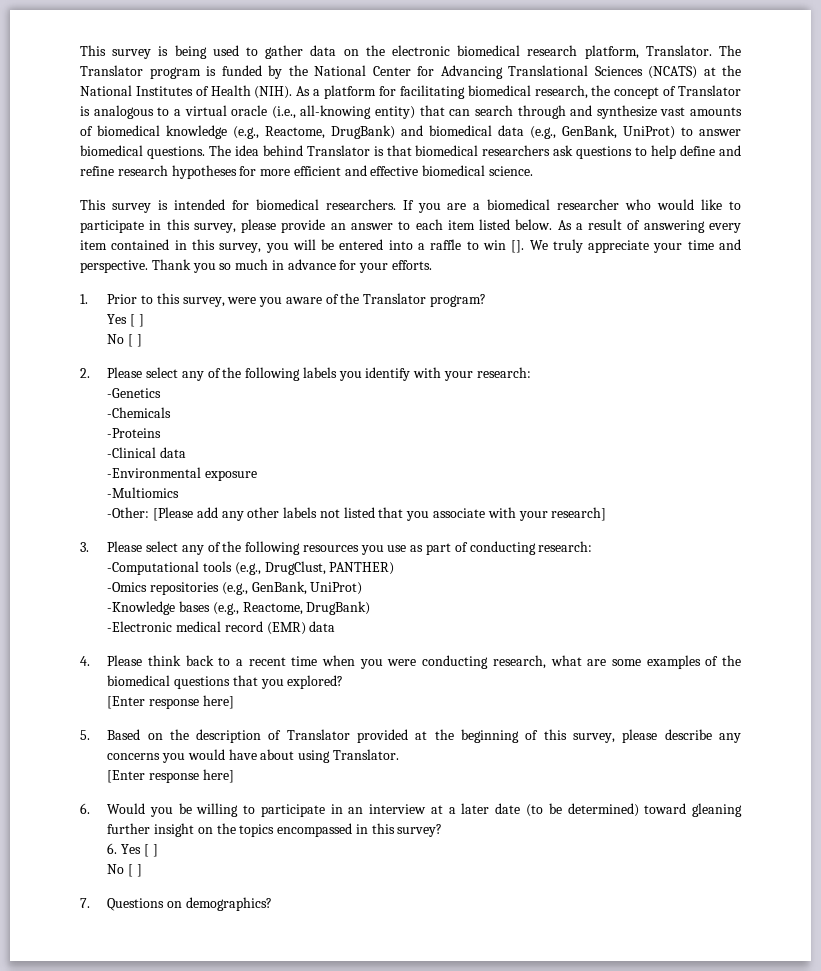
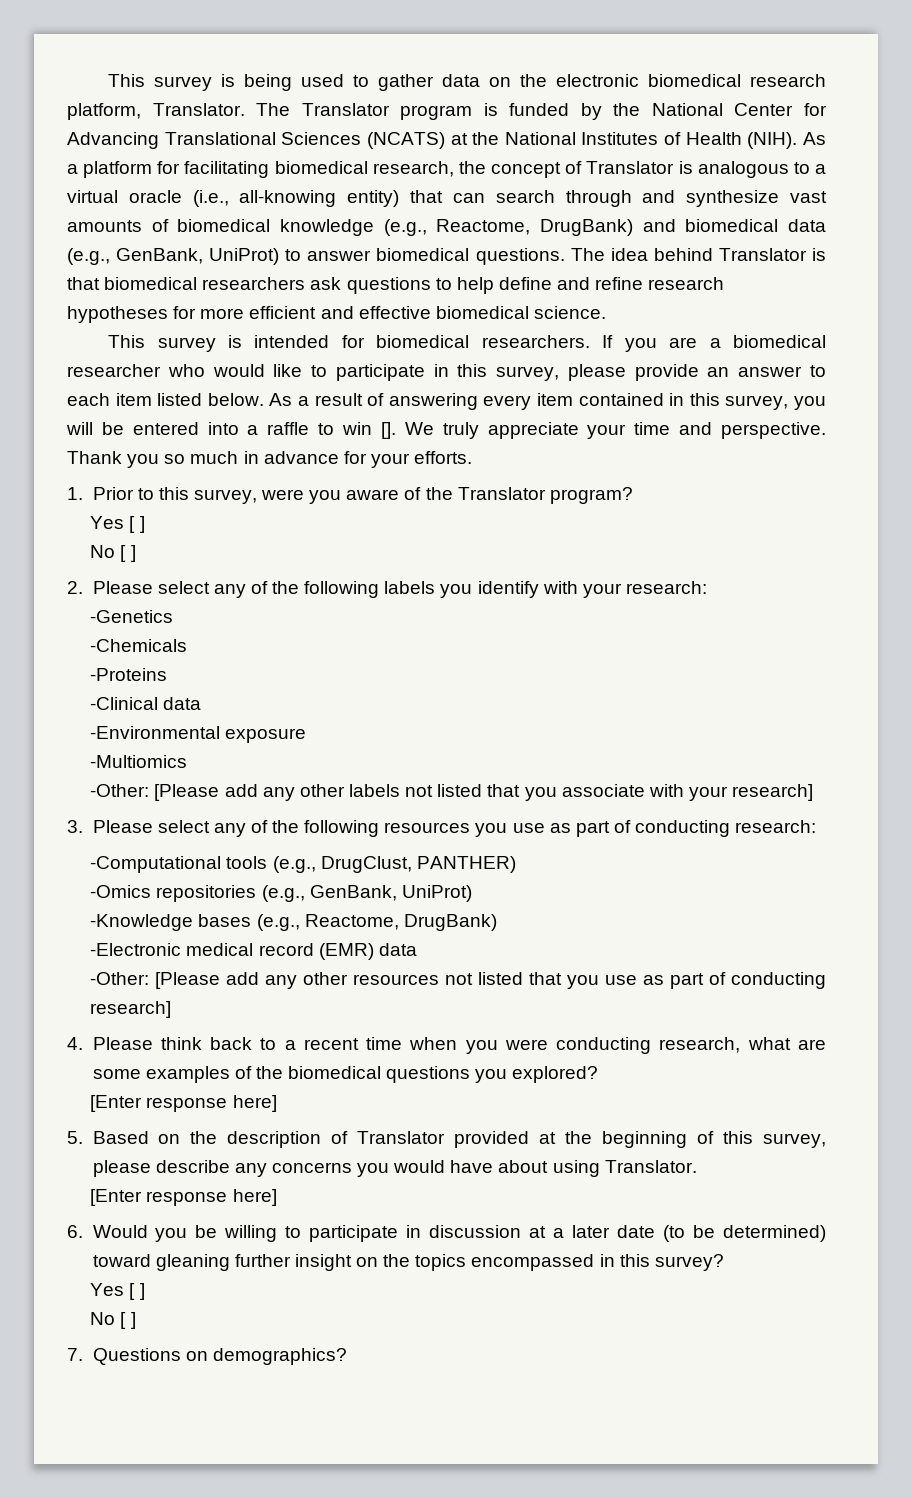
+ -Other: [Please add any other resources not listed that you use as part of conducting research]
- 4. Please think back to a recent time when you were conducting research, what are some examples of the biomedical questions that you explored?
+ 4. Please think back to a recent time when you were conducting research, what are some examples of the biomedical questions you explored?
- 6. Would you be willing to participate in an interview at a later date (to be determined) toward gleaning further insight on the topics encompassed in this survey?
- 6. Yes [ ]
+ 6. Would you be willing to participate in discussion at a later date (to be determined) toward gleaning further insight on the topics encompassed in this survey?
+ Yes [ ]

